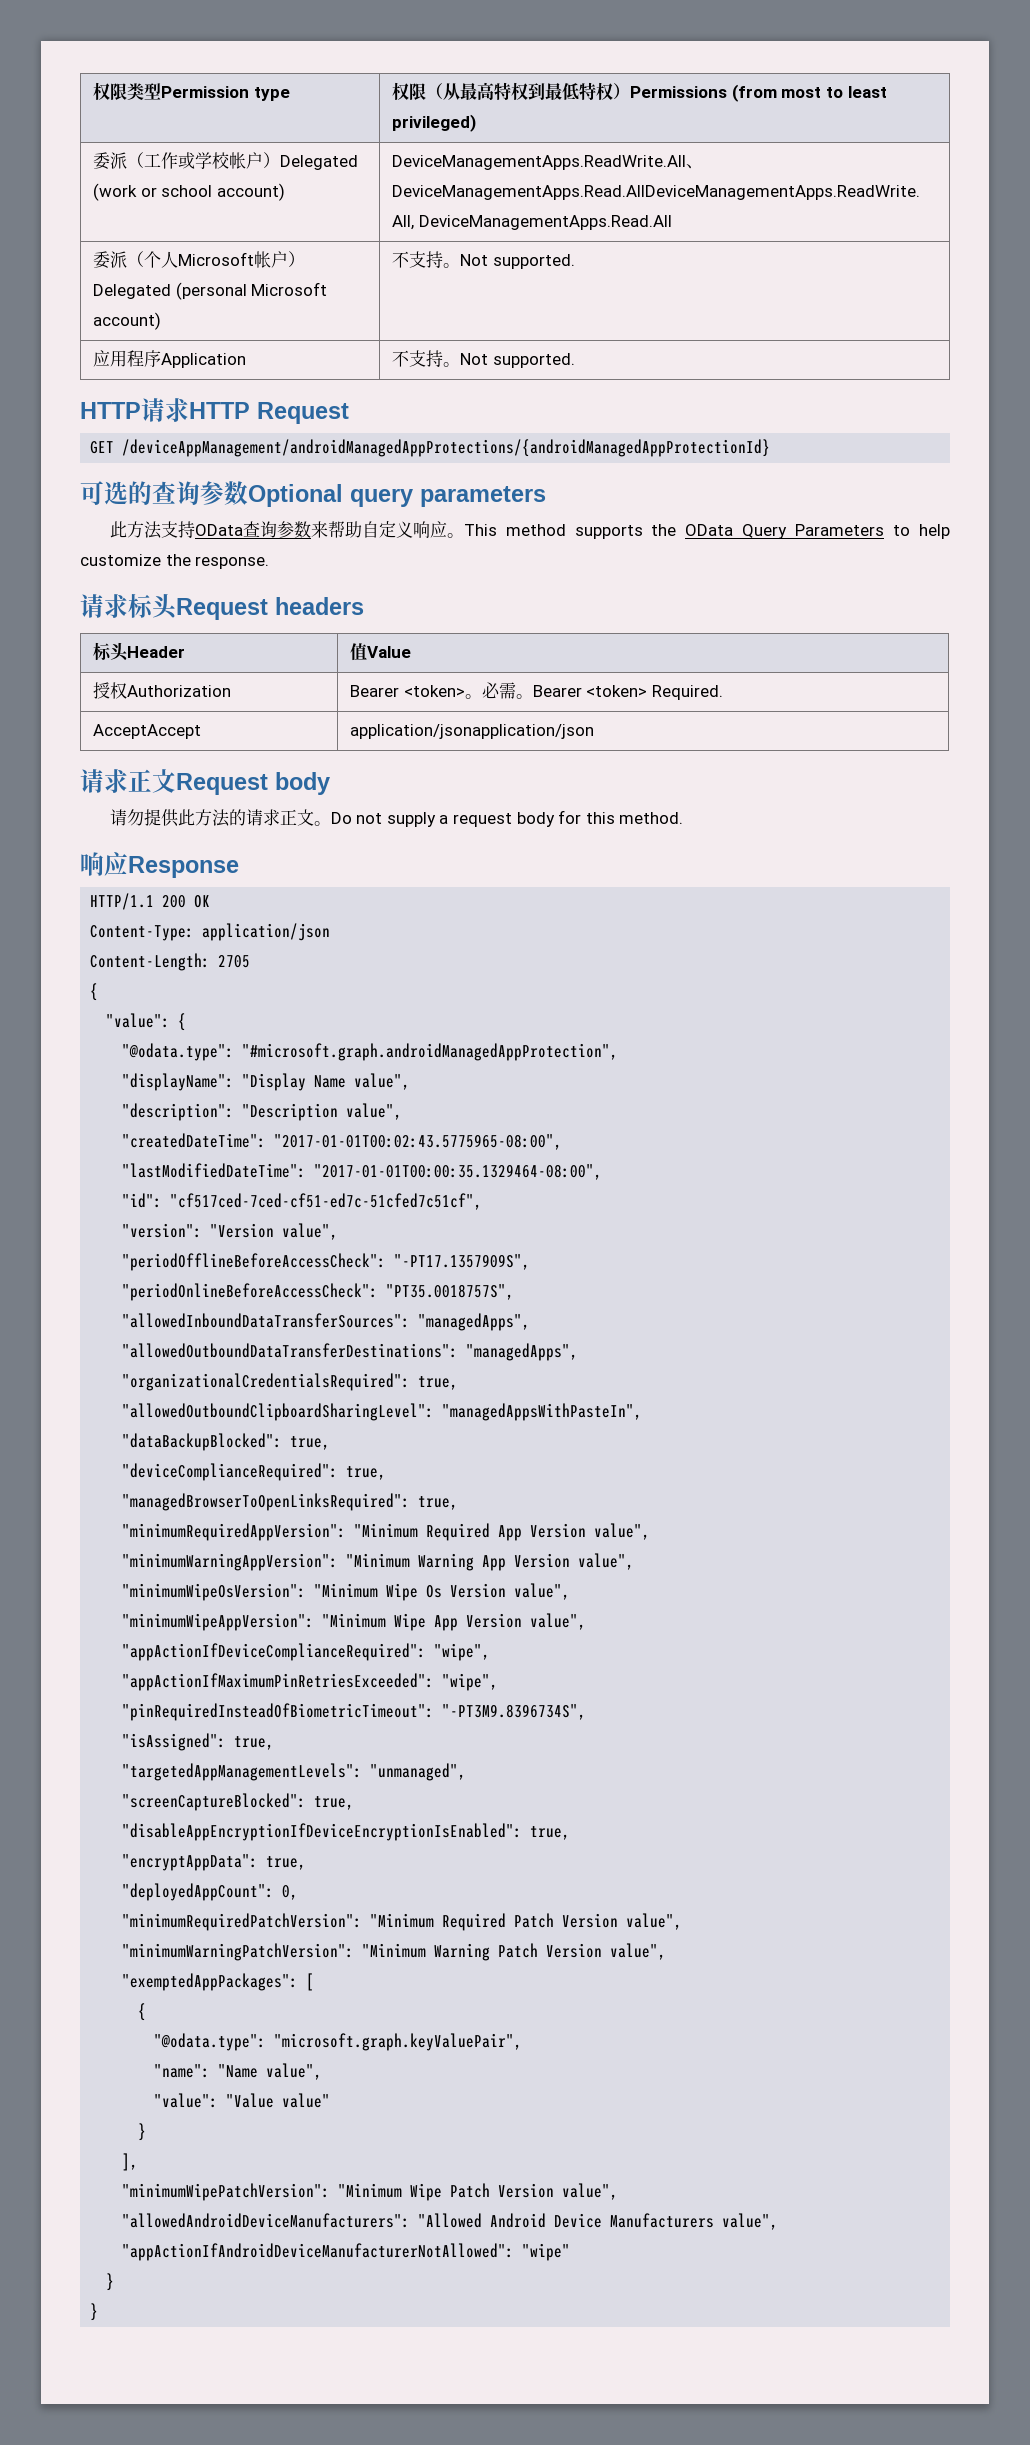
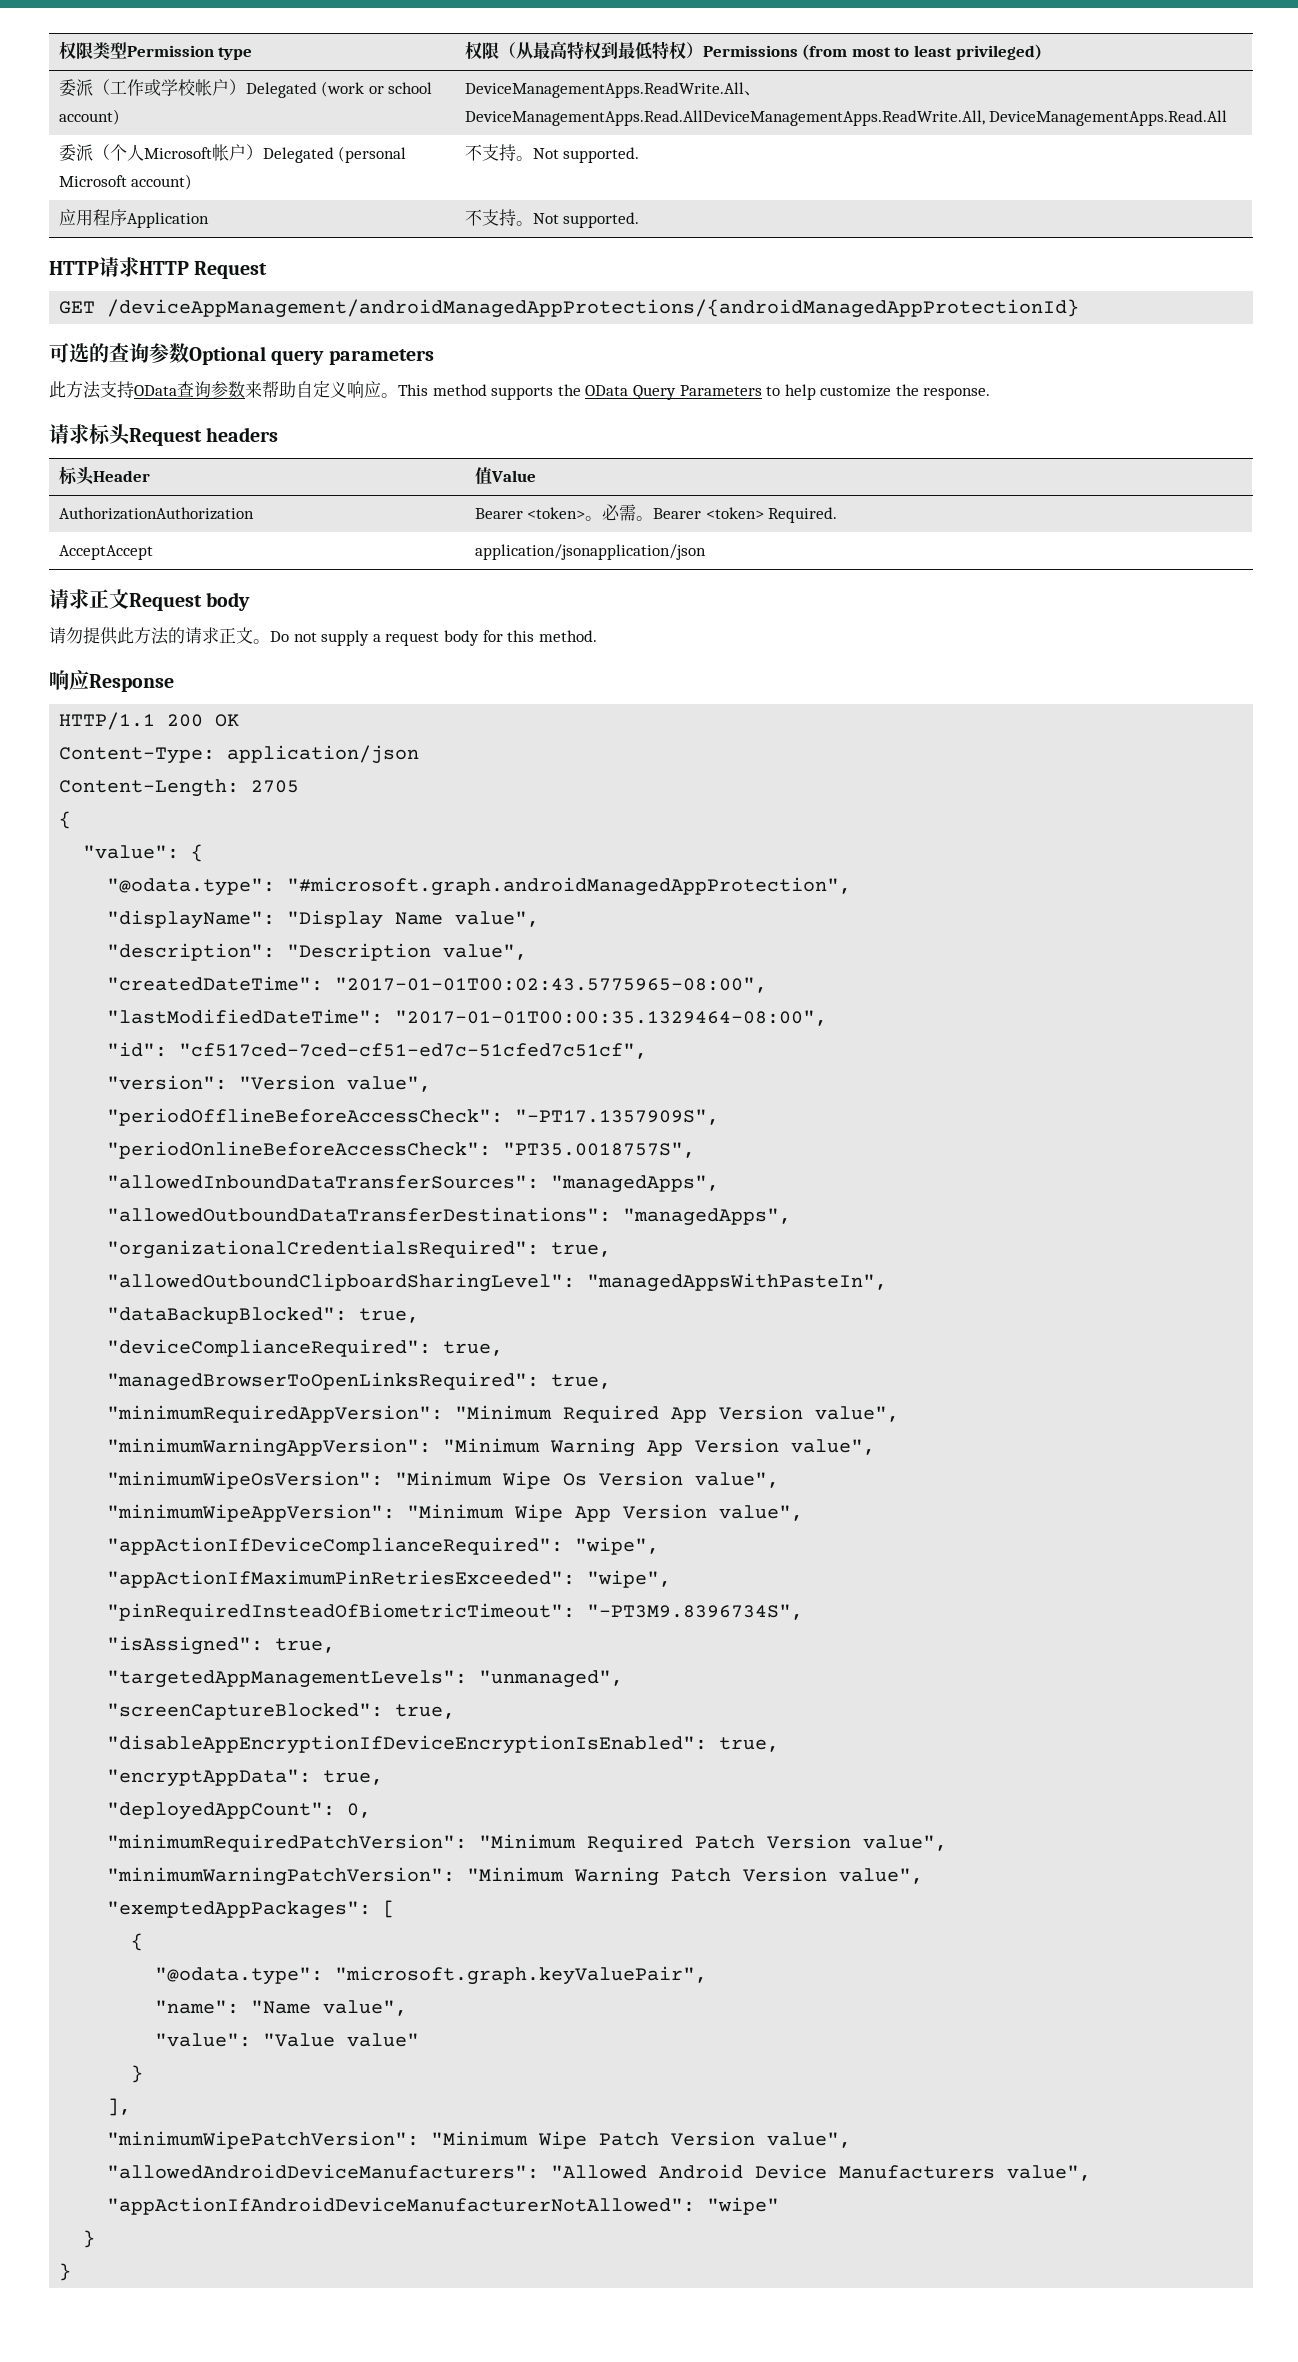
- 授权Authorization | Bearer <token>。必需。Bearer <token> Required.
+ AuthorizationAuthorization | Bearer <token>。必需。Bearer <token> Required.

